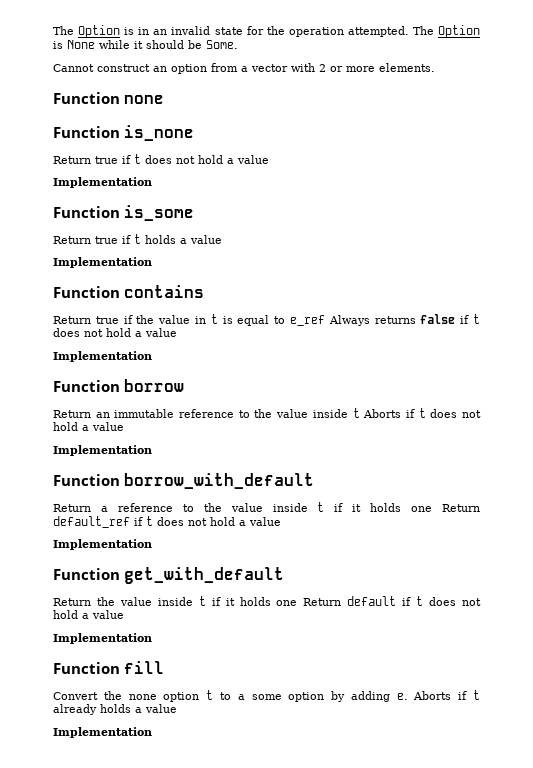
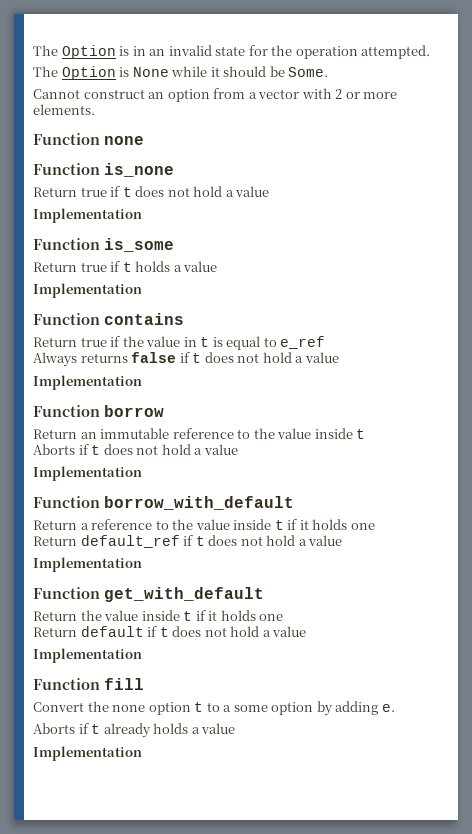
- The Option is in an invalid state for the operation attempted. The Option is None while it should be Some.
+ The Option is in an invalid state for the operation attempted.
+ The Option is None while it should be Some.
- Return true if the value in t is equal to e_ref Always returns false if t does not hold a value
+ Return true if the value in t is equal to e_ref
+ Always returns false if t does not hold a value
- Return an immutable reference to the value inside t Aborts if t does not hold a value
+ Return an immutable reference to the value inside t
+ Aborts if t does not hold a value
- Return a reference to the value inside t if it holds one Return default_ref if t does not hold a value
+ Return a reference to the value inside t if it holds one
+ Return default_ref if t does not hold a value
- Return the value inside t if it holds one Return default if t does not hold a value
+ Return the value inside t if it holds one
+ Return default if t does not hold a value
- Convert the none option t to a some option by adding e. Aborts if t already holds a value
+ Convert the none option t to a some option by adding e.
+ Aborts if t already holds a value

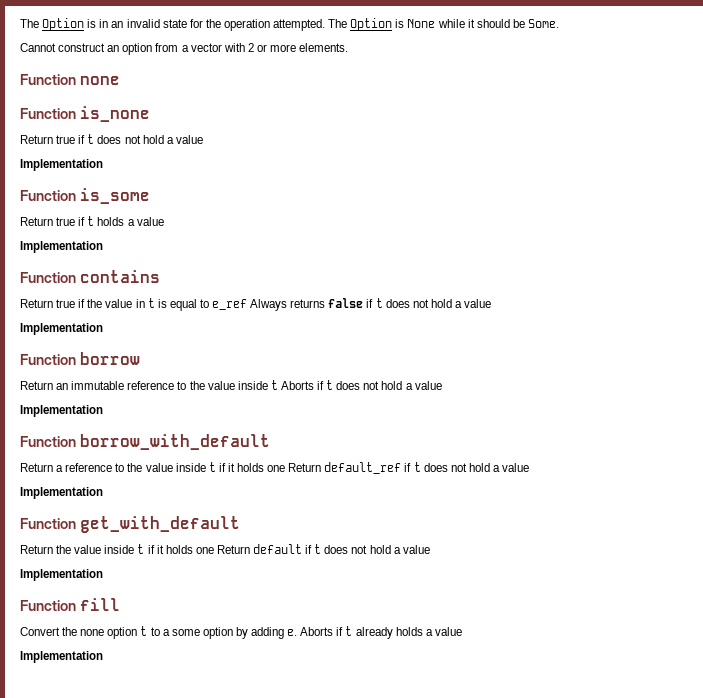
- The Option is in an invalid state for the operation attempted.
- The Option is None while it should be Some.
+ The Option is in an invalid state for the operation attempted. The Option is None while it should be Some.
- Return true if the value in t is equal to e_ref
- Always returns false if t does not hold a value
+ Return true if the value in t is equal to e_ref Always returns false if t does not hold a value
- Return an immutable reference to the value inside t
- Aborts if t does not hold a value
+ Return an immutable reference to the value inside t Aborts if t does not hold a value
- Return a reference to the value inside t if it holds one
- Return default_ref if t does not hold a value
+ Return a reference to the value inside t if it holds one Return default_ref if t does not hold a value
- Return the value inside t if it holds one
- Return default if t does not hold a value
+ Return the value inside t if it holds one Return default if t does not hold a value
- Convert the none option t to a some option by adding e.
- Aborts if t already holds a value
+ Convert the none option t to a some option by adding e. Aborts if t already holds a value

